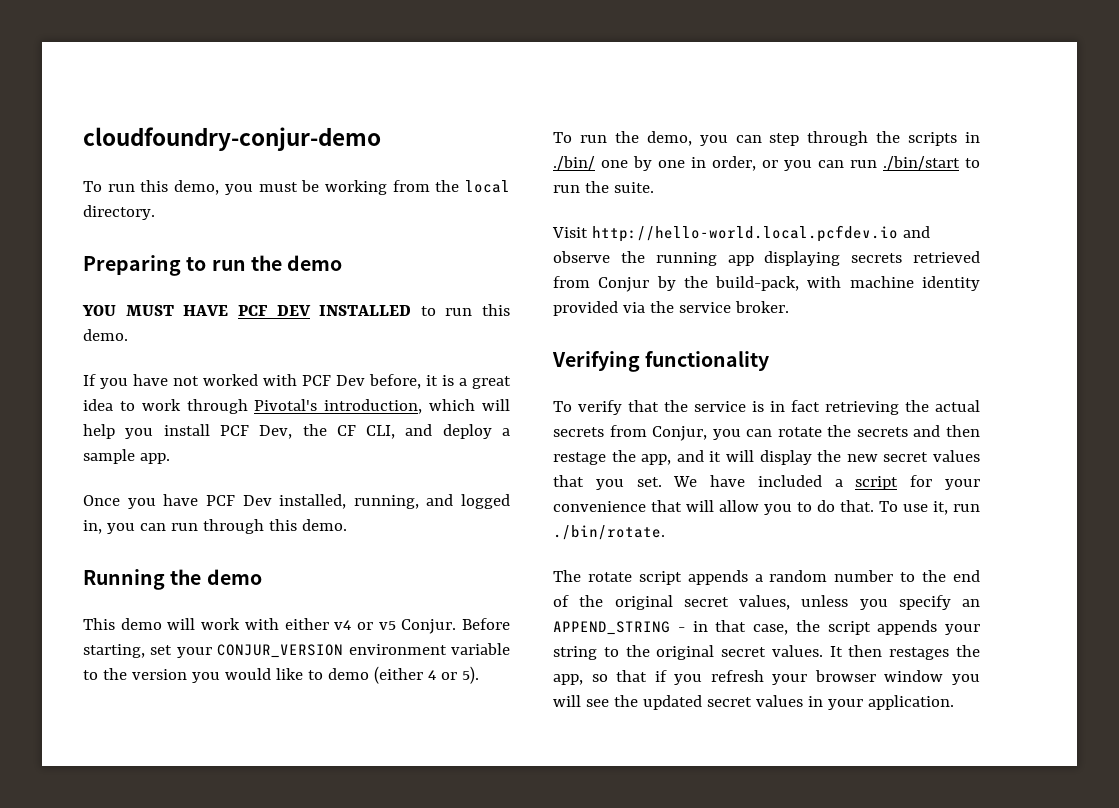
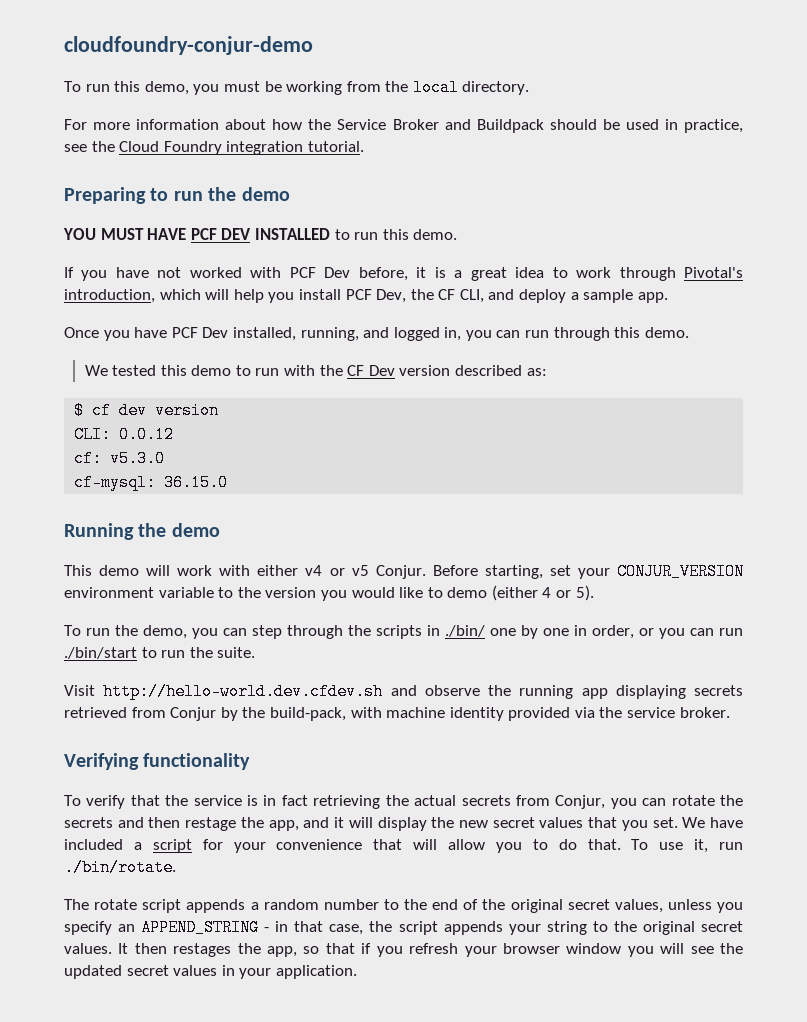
+ For more information about how the Service Broker and Buildpack should be used in practice, see the Cloud Foundry integration tutorial.
+ We tested this demo to run with the CF Dev version described as:
+ $ cf dev version
+ CLI: 0.0.12
+ cf: v5.3.0
+ cf-mysql: 36.15.0
- Visit http://hello-world.local.pcfdev.io and observe the running app displaying secrets retrieved from Conjur by the build-pack, with machine identity provided via the service broker.
+ Visit http://hello-world.dev.cfdev.sh and observe the running app displaying secrets retrieved from Conjur by the build-pack, with machine identity provided via the service broker.

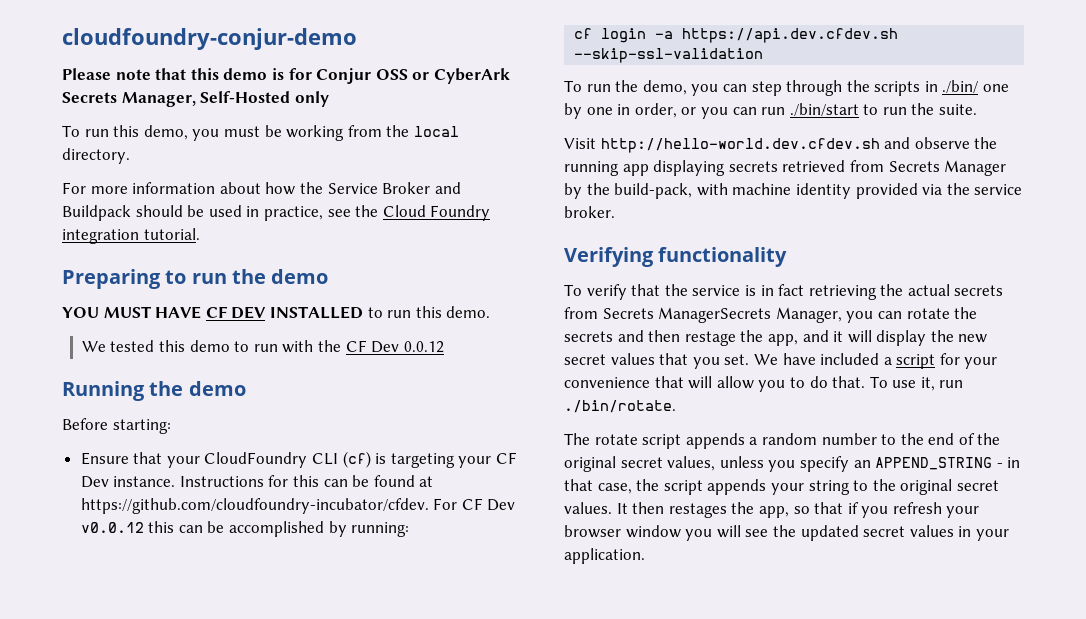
+ Please note that this demo is for Conjur OSS or CyberArk Secrets Manager, Self-Hosted only
- YOU MUST HAVE PCF DEV INSTALLED to run this demo.
+ YOU MUST HAVE CF DEV INSTALLED to run this demo.
- If you have not worked with PCF Dev before, it is a great idea to work through Pivotal's introduction, which will help you install PCF Dev, the CF CLI, and deploy a sample app.
- Once you have PCF Dev installed, running, and logged in, you can run through this demo.
- We tested this demo to run with the CF Dev version described as:
- $ cf dev version
- CLI: 0.0.12
- cf: v5.3.0
- cf-mysql: 36.15.0
+ We tested this demo to run with the CF Dev 0.0.12
  Running the demo
- This demo will work with either v4 or v5 Conjur. Before starting, set your CONJUR_VERSION environment variable to the version you would like to demo (either 4 or 5).
+ Before starting:
+ Ensure that your CloudFoundry CLI (cf) is targeting your CF Dev instance. Instructions for this can be found at https://github.com/cloudfoundry-incubator/cfdev. For CF Dev v0.0.12 this can be accomplished by running:
+ cf login -a https://api.dev.cfdev.sh --skip-ssl-validation
- Visit http://hello-world.dev.cfdev.sh and observe the running app displaying secrets retrieved from Conjur by the build-pack, with machine identity provided via the service broker.
+ Visit http://hello-world.dev.cfdev.sh and observe the running app displaying secrets retrieved from Secrets Manager by the build-pack, with machine identity provided via the service broker.
- To verify that the service is in fact retrieving the actual secrets from Conjur, you can rotate the secrets and then restage the app, and it will display the new secret values that you set.
+ To verify that the service is in fact retrieving the actual secrets from Secrets ManagerSecrets Manager, you can rotate the secrets and then restage the app, and it will display the new secret values that you set.

